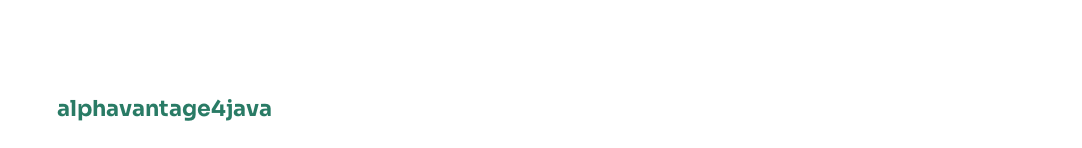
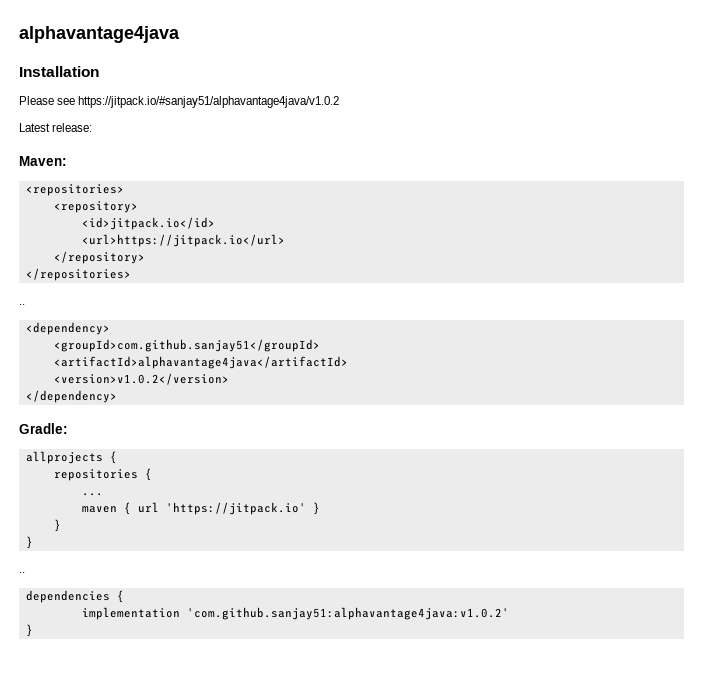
+ Installation
+ Please see https://jitpack.io/#sanjay51/alphavantage4java/v1.0.2
+ Latest release:
+ Maven:
+ <repositories>
+ <repository>
+ <id>jitpack.io</id>
+ <url>https://jitpack.io</url>
+ </repository>
+ </repositories>
+ ..
+ <dependency>
+ <groupId>com.github.sanjay51</groupId>
+ <artifactId>alphavantage4java</artifactId>
+ <version>v1.0.2</version>
+ </dependency>
+ Gradle:
+ allprojects {
+ repositories {
+ ...
+ maven { url 'https://jitpack.io' }
+ }
+ }
+ ..
+ dependencies {
+ implementation 'com.github.sanjay51:alphavantage4java:v1.0.2'
+ }

